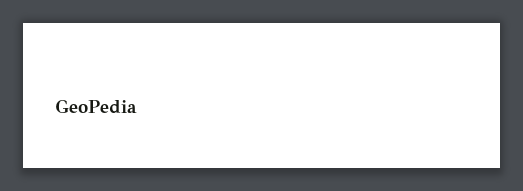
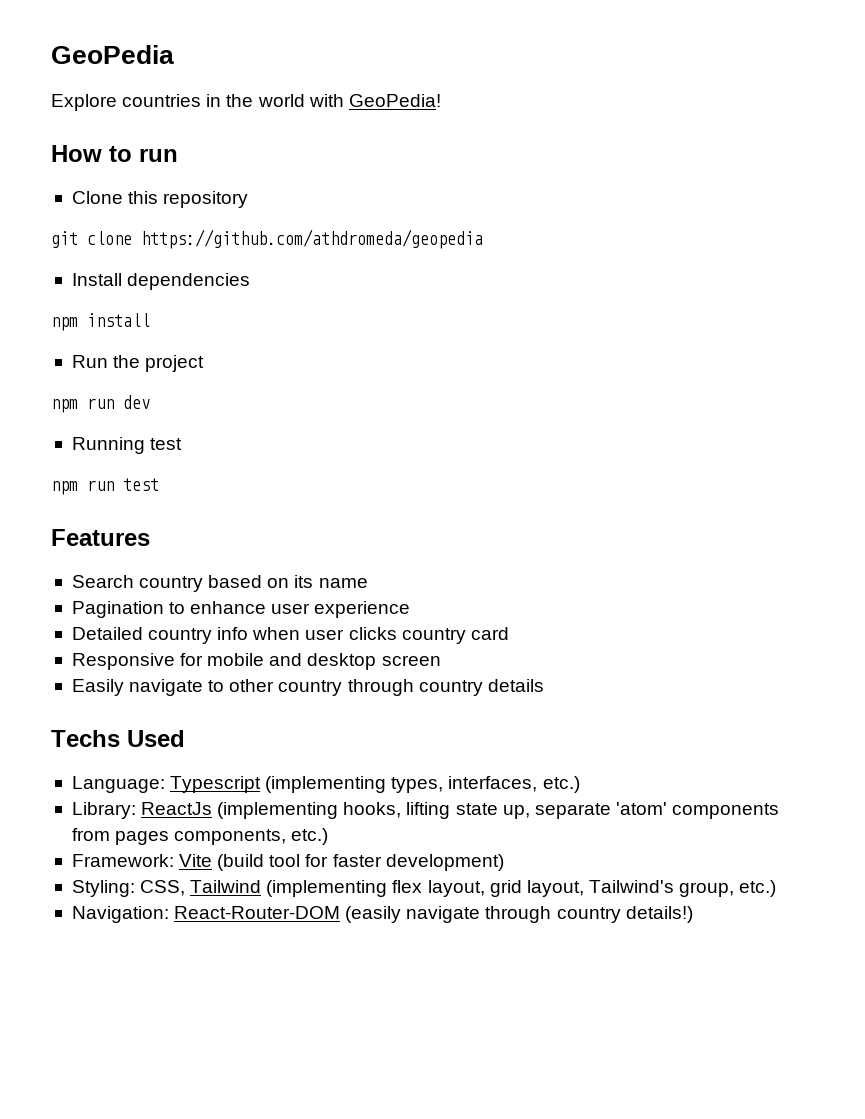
+ Explore countries in the world with GeoPedia!
+ How to run
+ Clone this repository
+ git clone https://github.com/athdromeda/geopedia
+ Install dependencies
+ npm install
+ Run the project
+ npm run dev
+ Running test
+ npm run test
+ Features
+ Search country based on its name
+ Pagination to enhance user experience
+ Detailed country info when user clicks country card
+ Responsive for mobile and desktop screen
+ Easily navigate to other country through country details
+ Techs Used
+ Language: Typescript (implementing types, interfaces, etc.)
+ Library: ReactJs (implementing hooks, lifting state up, separate 'atom' components from pages components, etc.)
+ Framework: Vite (build tool for faster development)
+ Styling: CSS, Tailwind (implementing flex layout, grid layout, Tailwind's group, etc.)
+ Navigation: React-Router-DOM (easily navigate through country details!)

